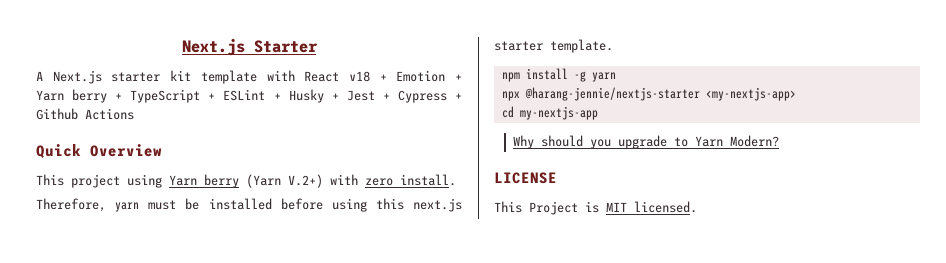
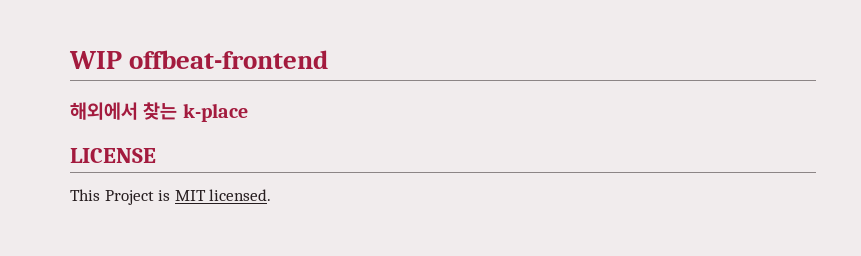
- Next.js Starter
- A Next.js starter kit template with React v18 + Emotion + Yarn berry + TypeScript + ESLint + Husky + Jest + Cypress + Github Actions
- Quick Overview
- This project using Yarn berry (Yarn V.2+) with zero install.
- Therefore, yarn must be installed before using this next.js starter template.
- npm install -g yarn
- npx @harang-jennie/nextjs-starter <my-nextjs-app>
- cd my-nextjs-app
- Why should you upgrade to Yarn Modern?
+ WIP offbeat-frontend
+ 해외에서 찾는 k-place

